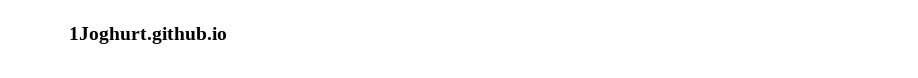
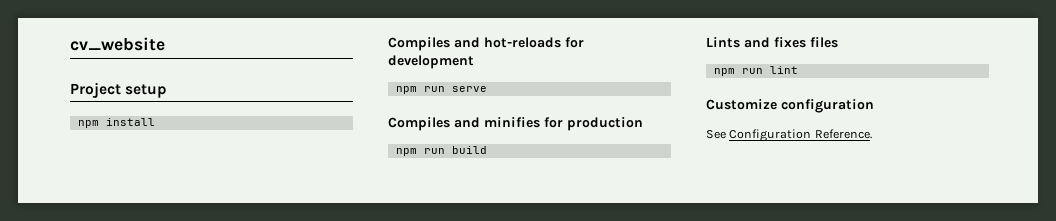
- 1Joghurt.github.io
+ cv_website
+ Project setup
+ npm install
+ Compiles and hot-reloads for development
+ npm run serve
+ Compiles and minifies for production
+ npm run build
+ Lints and fixes files
+ npm run lint
+ Customize configuration
+ See Configuration Reference.

